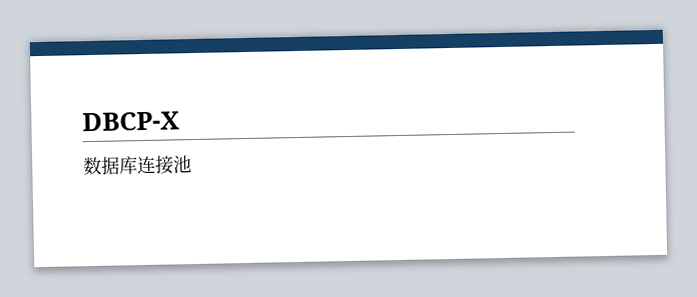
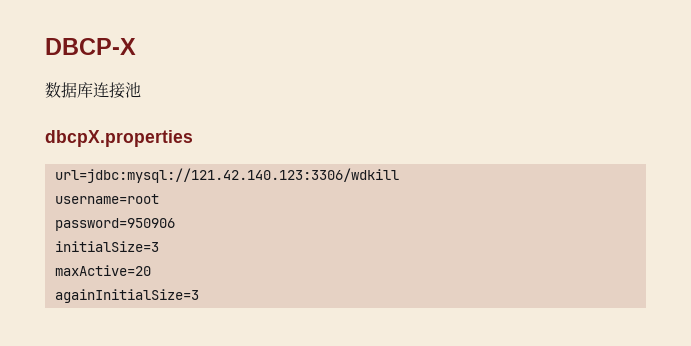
+ dbcpX.properties
+ url=jdbc:mysql://121.42.140.123:3306/wdkill
+ username=root
+ password=950906
+ initialSize=3
+ maxActive=20
+ againInitialSize=3

